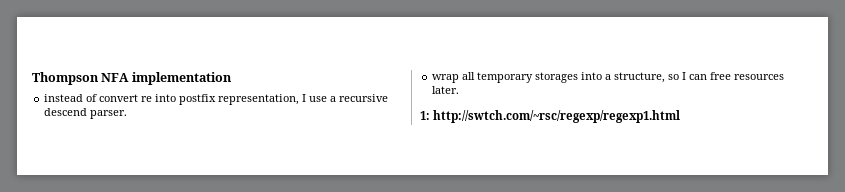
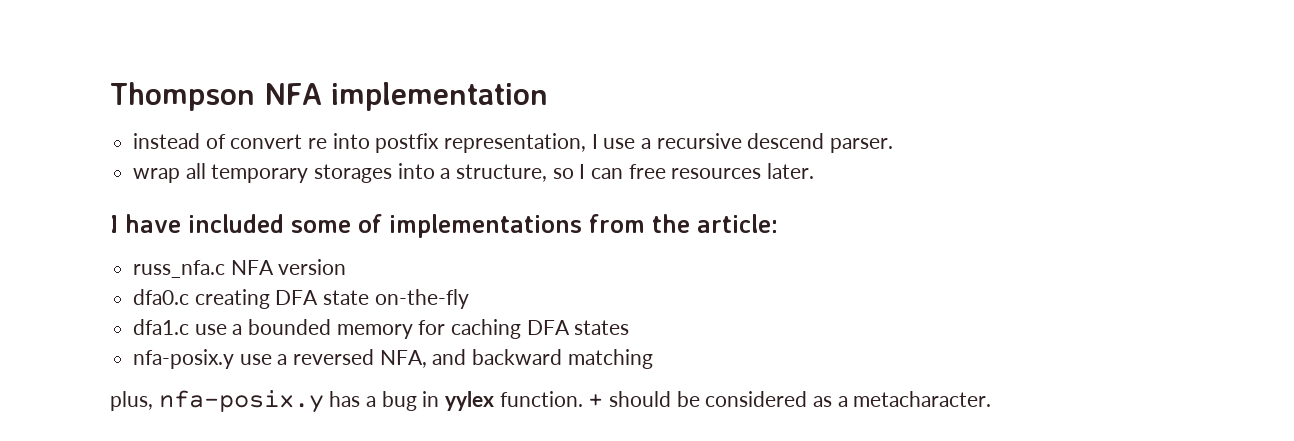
- 1: http://swtch.com/~rsc/regexp/regexp1.html
+ I have included some of implementations from the article:
+ russ_nfa.c NFA version
+ dfa0.c creating DFA state on-the-fly
+ dfa1.c use a bounded memory for caching DFA states
+ nfa-posix.y use a reversed NFA, and backward matching
+ plus, nfa-posix.y has a bug in yylex function. + should be considered as a metacharacter.

